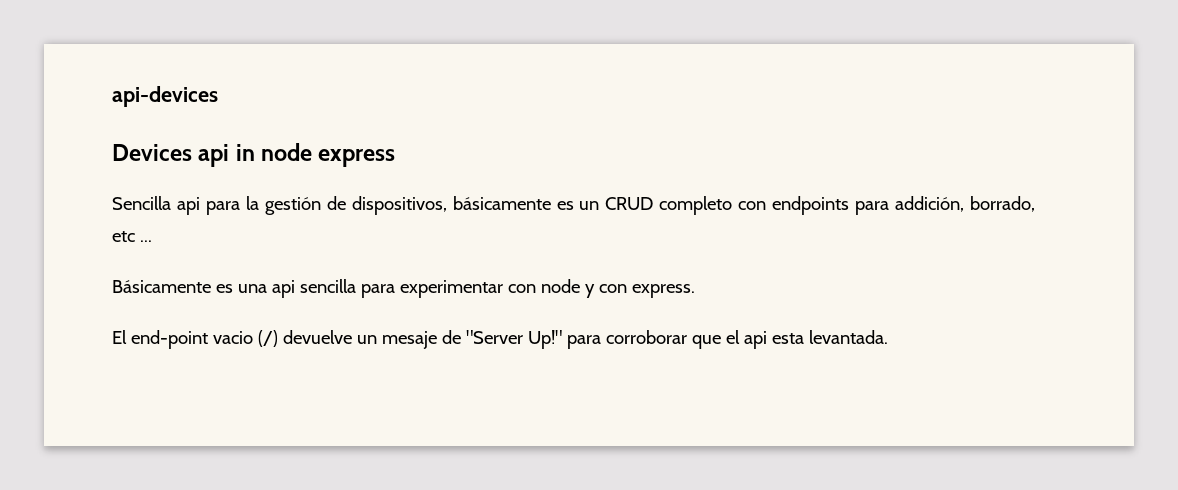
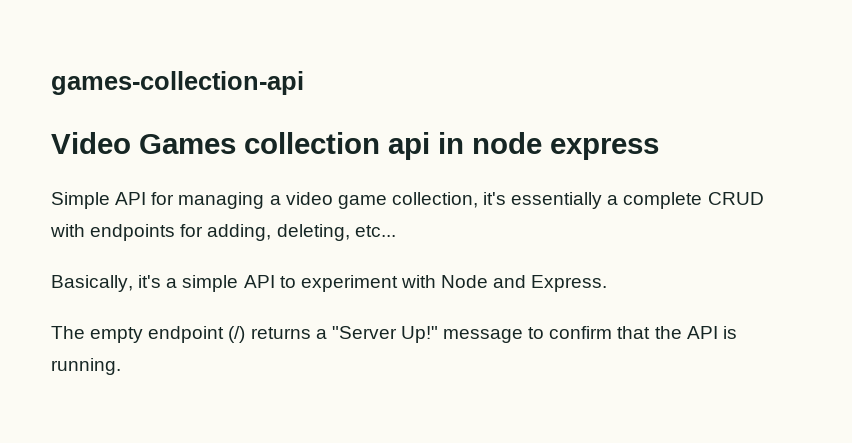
- api-devices
- Devices api in node express
+ games-collection-api
+ Video Games collection api in node express
- Sencilla api para la gestión de dispositivos, básicamente es un CRUD completo con endpoints para addición, borrado, etc ...
- Básicamente es una api sencilla para experimentar con node y con express.
- El end-point vacio (/) devuelve un mesaje de "Server Up!" para corroborar que el api esta levantada.
+ Simple API for managing a video game collection, it's essentially a complete CRUD with endpoints for adding, deleting, etc...
+ Basically, it's a simple API to experiment with Node and Express.
+ The empty endpoint (/) returns a "Server Up!" message to confirm that the API is running.

